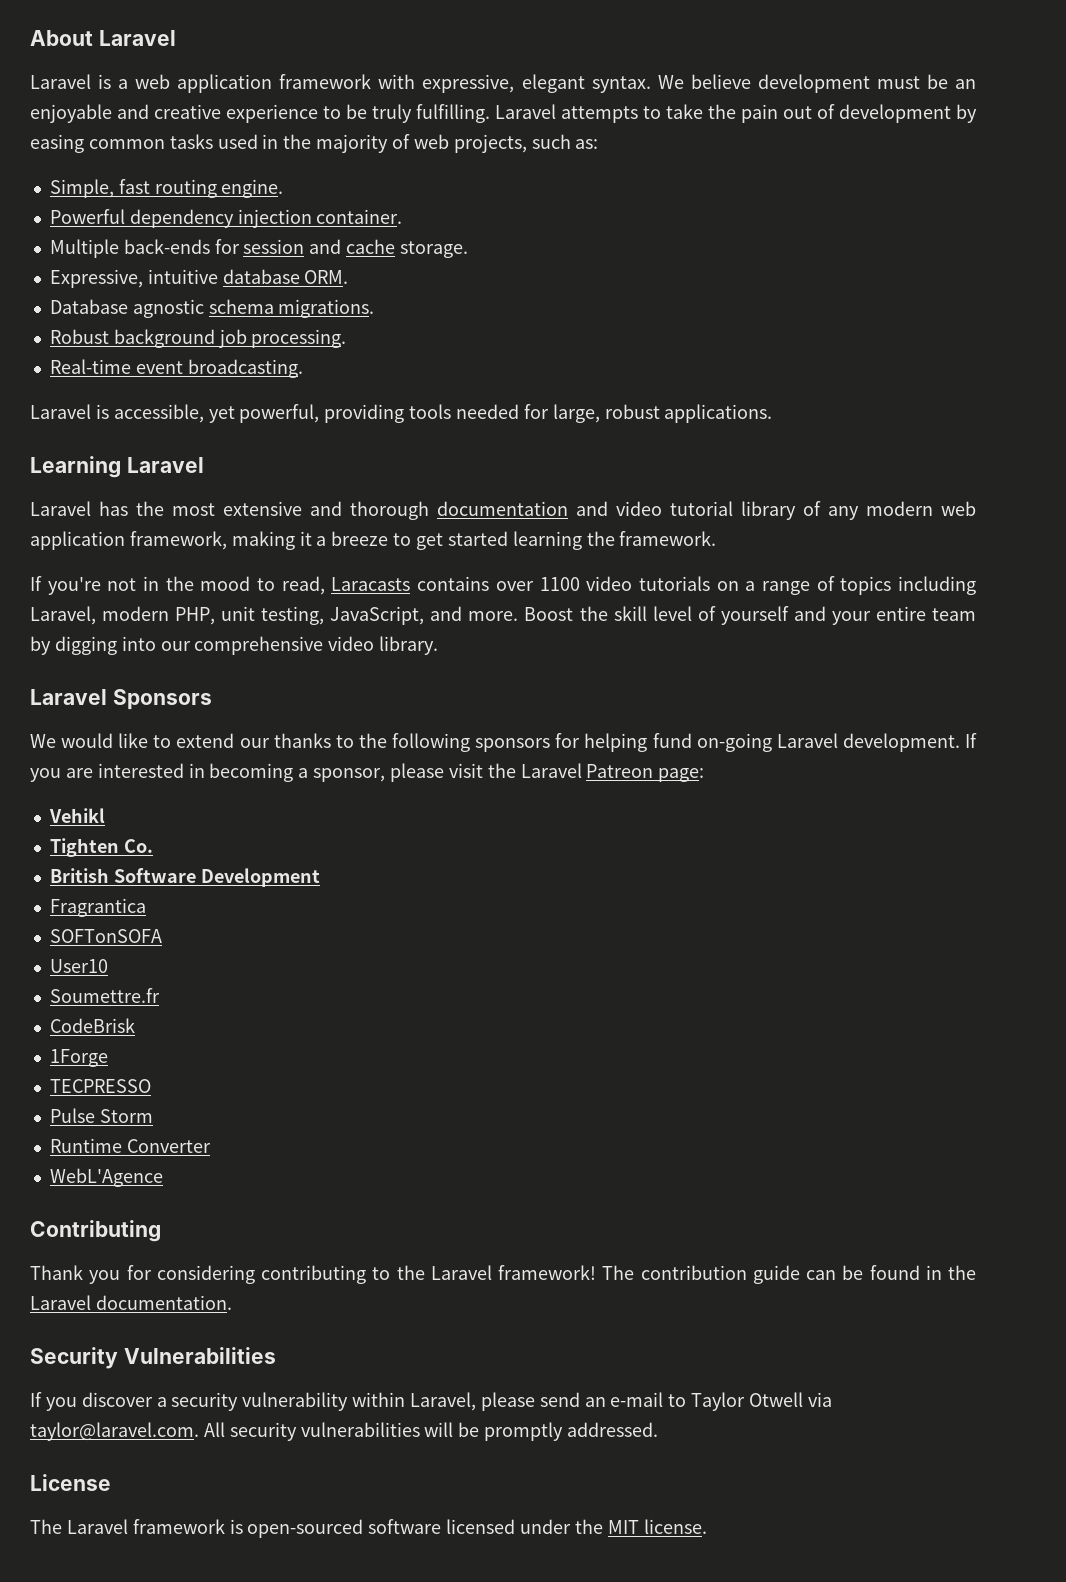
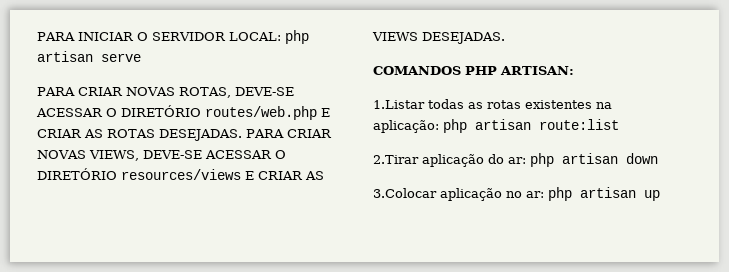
- About Laravel
- Laravel is a web application framework with expressive, elegant syntax. We believe development must be an enjoyable and creative experience to be truly fulfilling. Laravel attempts to take the pain out of development by easing common tasks used in the majority of web projects, such as:
- Simple, fast routing engine.
- Powerful dependency injection container.
- Multiple back-ends for session and cache storage.
- Expressive, intuitive database ORM.
- Database agnostic schema migrations.
- Robust background job processing.
- Real-time event broadcasting.
- Laravel is accessible, yet powerful, providing tools needed for large, robust applications.
- Learning Laravel
- Laravel has the most extensive and thorough documentation and video tutorial library of any modern web application framework, making it a breeze to get started learning the framework.
- If you're not in the mood to read, Laracasts contains over 1100 video tutorials on a range of topics including Laravel, modern PHP, unit testing, JavaScript, and more. Boost the skill level of yourself and your entire team by digging into our comprehensive video library.
- Laravel Sponsors
- We would like to extend our thanks to the following sponsors for helping fund on-going Laravel development. If you are interested in becoming a sponsor, please visit the Laravel Patreon page:
- Vehikl
- Tighten Co.
- British Software Development
- Fragrantica
- SOFTonSOFA
- User10
- Soumettre.fr
- CodeBrisk
- 1Forge
- TECPRESSO
- Pulse Storm
- Runtime Converter
- WebL'Agence
- Contributing
- Thank you for considering contributing to the Laravel framework! The contribution guide can be found in the Laravel documentation.
- Security Vulnerabilities
- If you discover a security vulnerability within Laravel, please send an e-mail to Taylor Otwell via taylor@laravel.com. All security vulnerabilities will be promptly addressed.
- License
- The Laravel framework is open-sourced software licensed under the MIT license.
+ PARA INICIAR O SERVIDOR LOCAL: php artisan serve
+ PARA CRIAR NOVAS ROTAS, DEVE-SE ACESSAR O DIRETÓRIO routes/web.php E CRIAR AS ROTAS DESEJADAS. PARA CRIAR NOVAS VIEWS, DEVE-SE ACESSAR O DIRETÓRIO resources/views E CRIAR AS VIEWS DESEJADAS.
+ COMANDOS PHP ARTISAN:
+ 1.Listar todas as rotas existentes na aplicação: php artisan route:list
+ 2.Tirar aplicação do ar: php artisan down
+ 3.Colocar aplicação no ar: php artisan up

